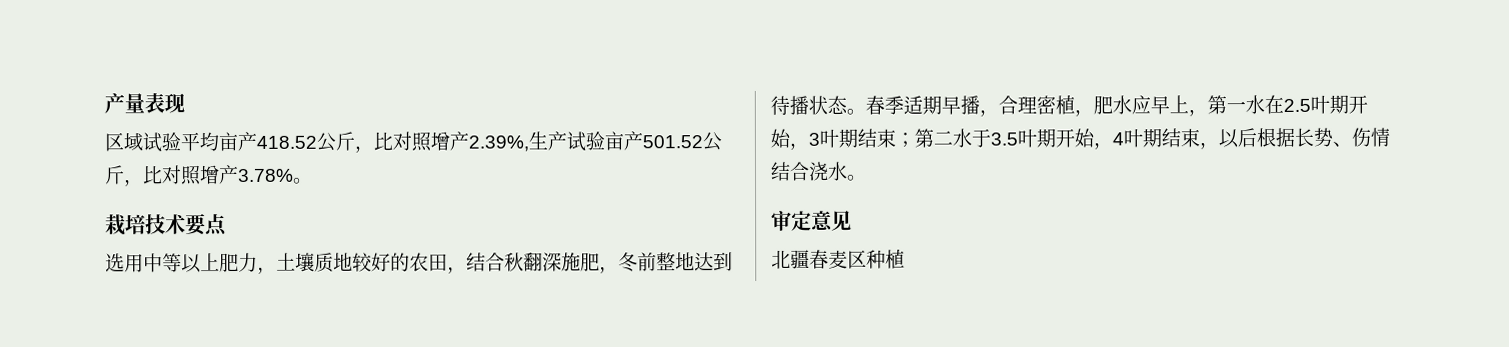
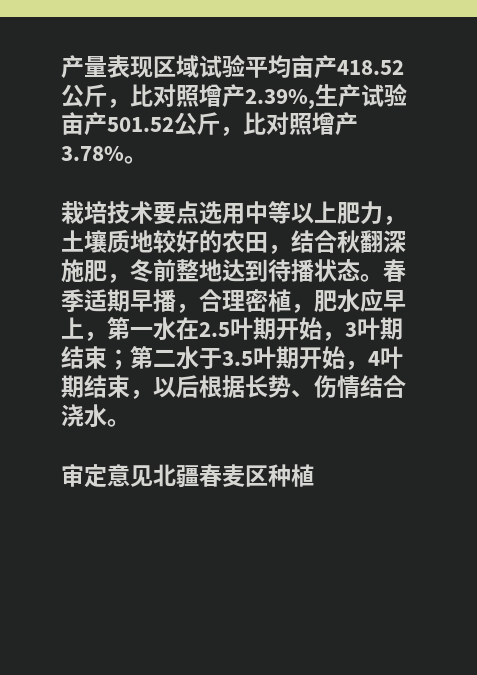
- 产量表现
- 区域试验平均亩产418.52公斤，比对照增产2.39%,生产试验亩产501.52公斤，比对照增产3.78%。
+ 产量表现区域试验平均亩产418.52公斤，比对照增产2.39%,生产试验亩产501.52公斤，比对照增产3.78%。
- 栽培技术要点
- 选用中等以上肥力，土壤质地较好的农田，结合秋翻深施肥，冬前整地达到待播状态。
+ 栽培技术要点选用中等以上肥力，土壤质地较好的农田，结合秋翻深施肥，冬前整地达到待播状态。
- 审定意见
- 北疆春麦区种植
+ 审定意见北疆春麦区种植

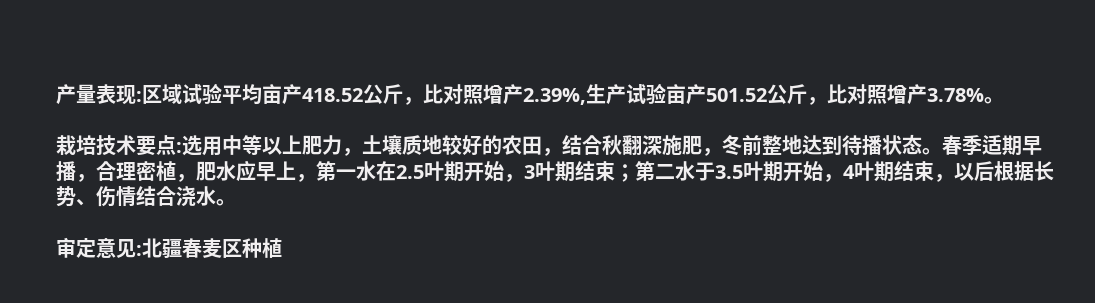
- 产量表现区域试验平均亩产418.52公斤，比对照增产2.39%,生产试验亩产501.52公斤，比对照增产3.78%。
+ 产量表现:区域试验平均亩产418.52公斤，比对照增产2.39%,生产试验亩产501.52公斤，比对照增产3.78%。
- 栽培技术要点选用中等以上肥力，土壤质地较好的农田，结合秋翻深施肥，冬前整地达到待播状态。
+ 栽培技术要点:选用中等以上肥力，土壤质地较好的农田，结合秋翻深施肥，冬前整地达到待播状态。
- 审定意见北疆春麦区种植
+ 审定意见:北疆春麦区种植

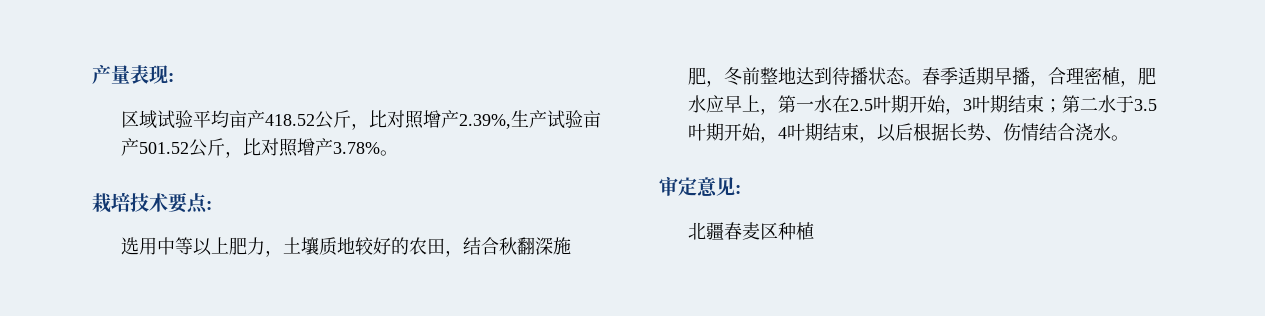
- 产量表现:区域试验平均亩产418.52公斤，比对照增产2.39%,生产试验亩产501.52公斤，比对照增产3.78%。
+ 产量表现:
+ 区域试验平均亩产418.52公斤，比对照增产2.39%,生产试验亩产501.52公斤，比对照增产3.78%。
- 栽培技术要点:选用中等以上肥力，土壤质地较好的农田，结合秋翻深施肥，冬前整地达到待播状态。
+ 栽培技术要点:
+ 选用中等以上肥力，土壤质地较好的农田，结合秋翻深施肥，冬前整地达到待播状态。
- 审定意见:北疆春麦区种植
+ 审定意见:
+ 北疆春麦区种植

